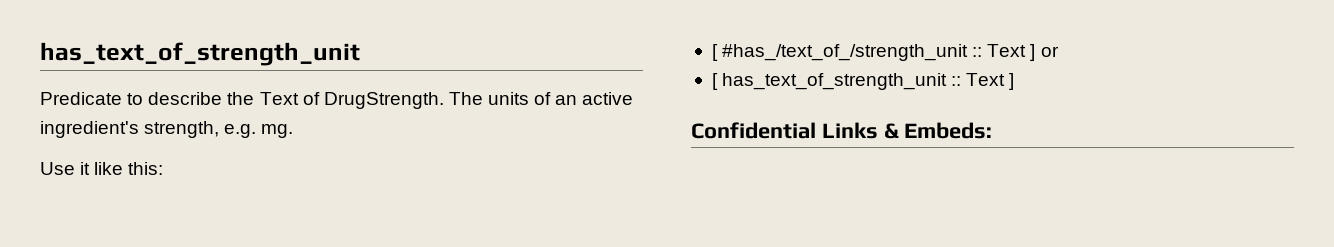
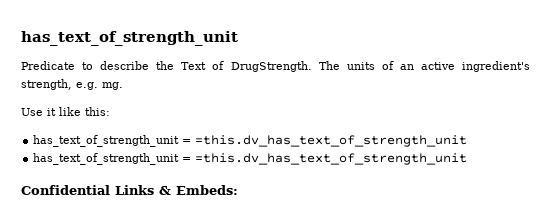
  Use it like this:
- [ #has_/text_of_/strength_unit :: Text ] or
- [ has_text_of_strength_unit :: Text ]
+ has_text_of_strength_unit = =this.dv_has_text_of_strength_unit
+ has_text_of_strength_unit = =this.dv_has_text_of_strength_unit

